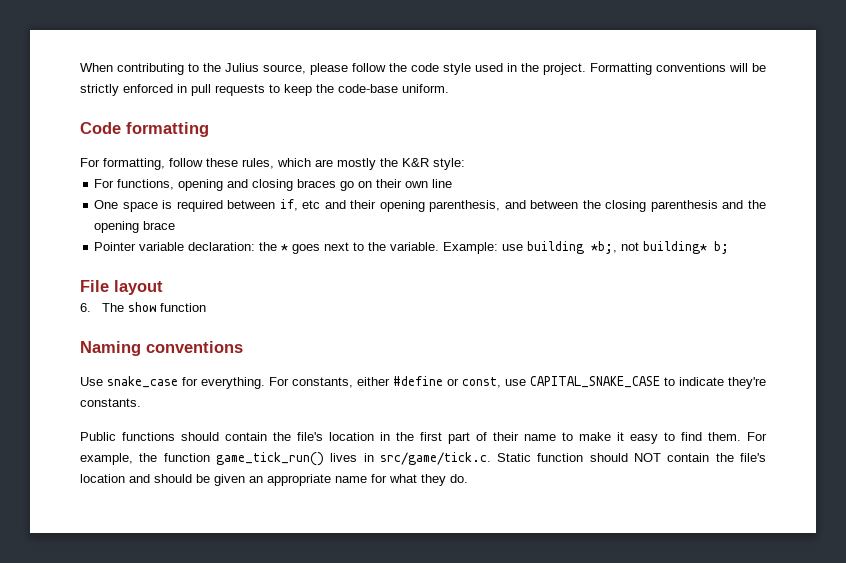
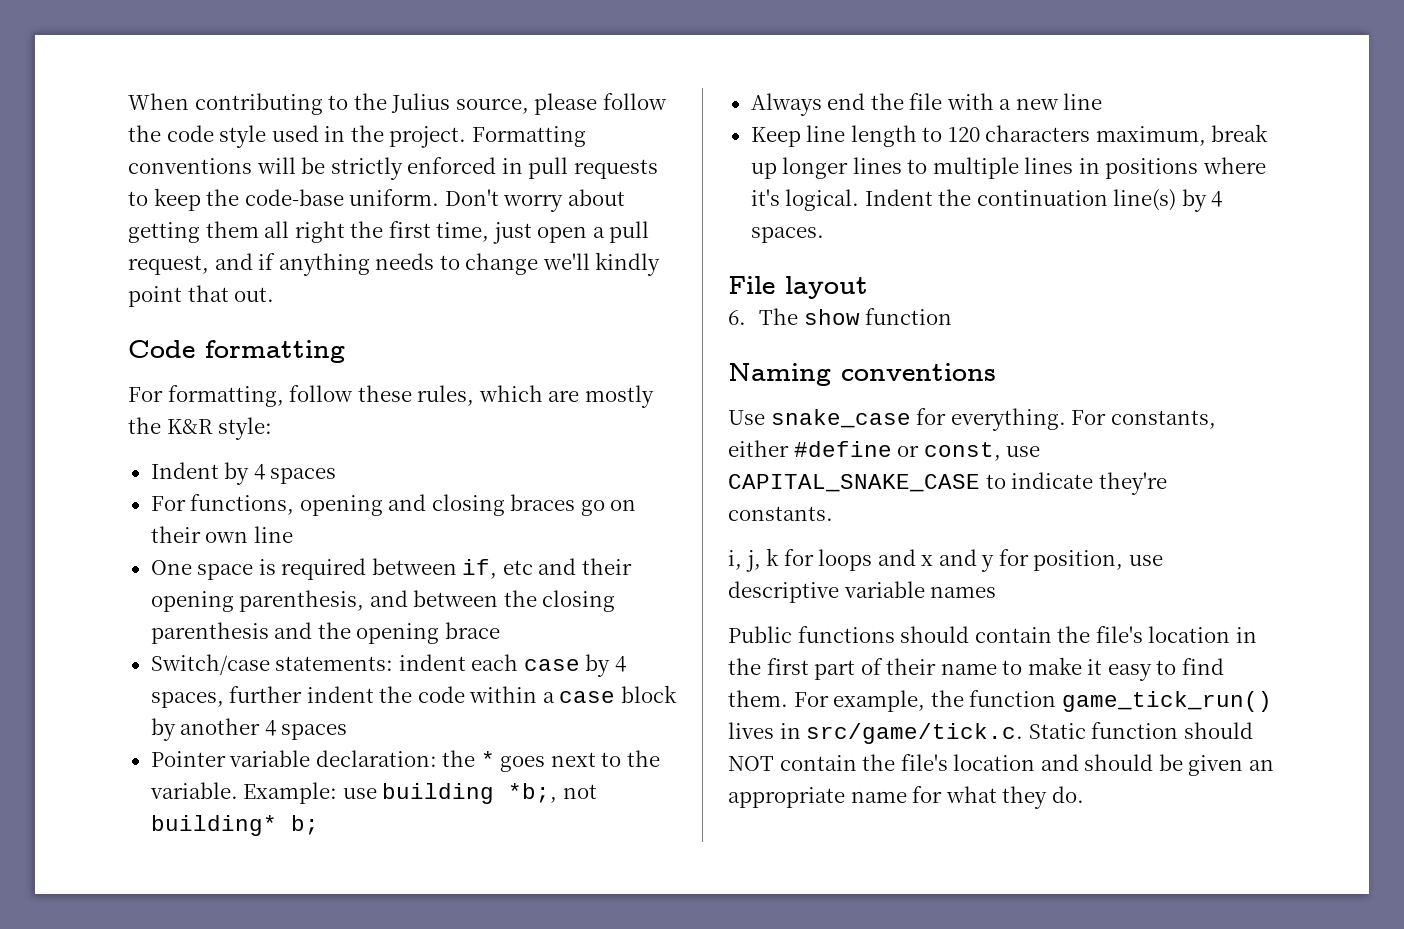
+ Don't worry about getting them all right the first time, just open a pull request, and if anything needs to change we'll kindly point that out.
+ Indent by 4 spaces
+ Switch/case statements: indent each case by 4 spaces, further indent the code within a case block by another 4 spaces
+ Always end the file with a new line
+ Keep line length to 120 characters maximum, break up longer lines to multiple lines in positions where it's logical. Indent the continuation line(s) by 4 spaces.
+ i, j, k for loops and x and y for position, use descriptive variable names

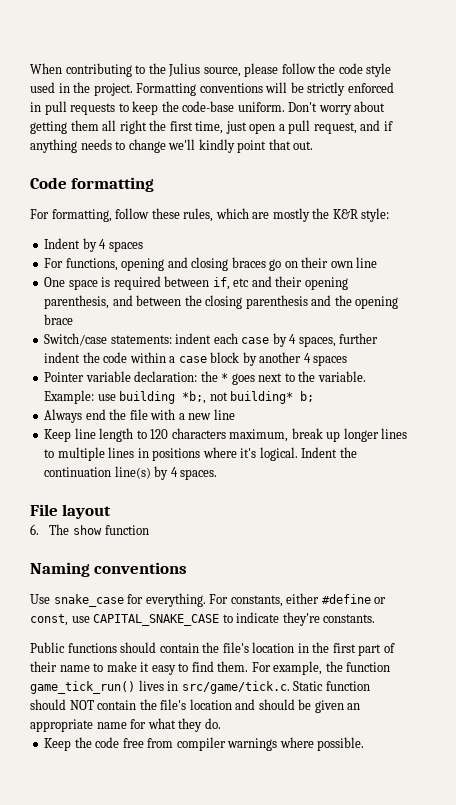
- i, j, k for loops and x and y for position, use descriptive variable names
+ Keep the code free from compiler warnings where possible.

